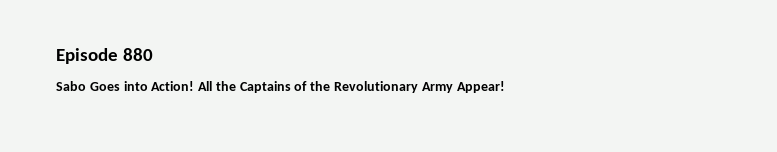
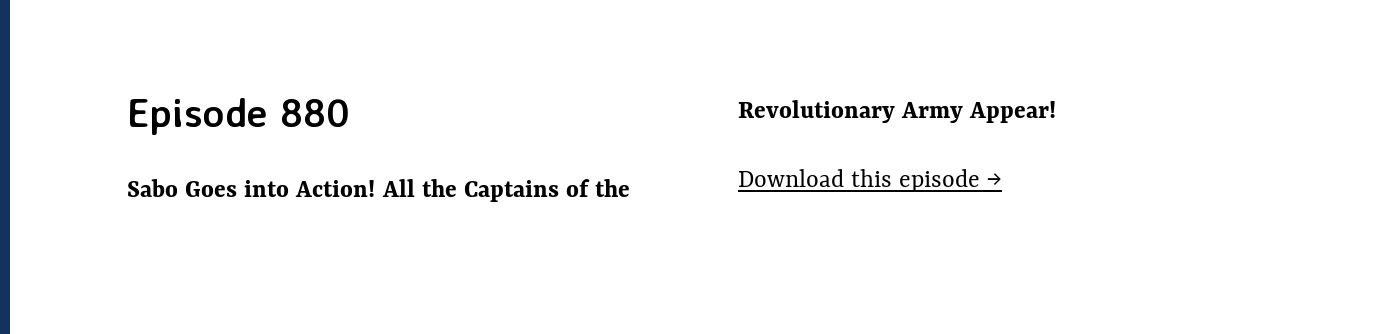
+ Download this episode →

